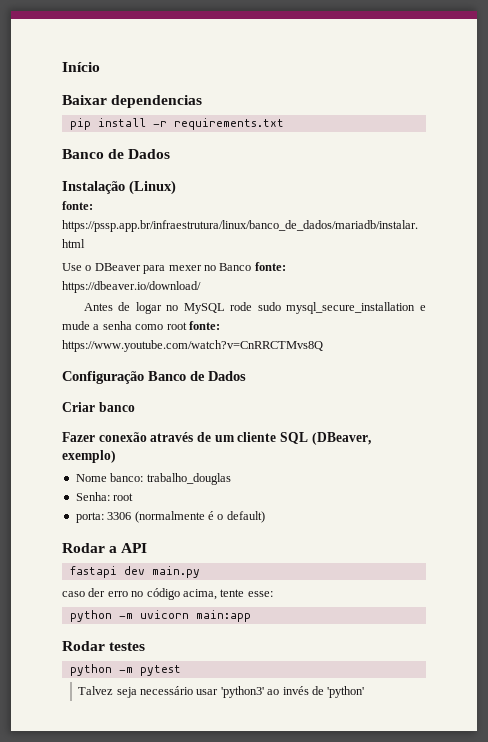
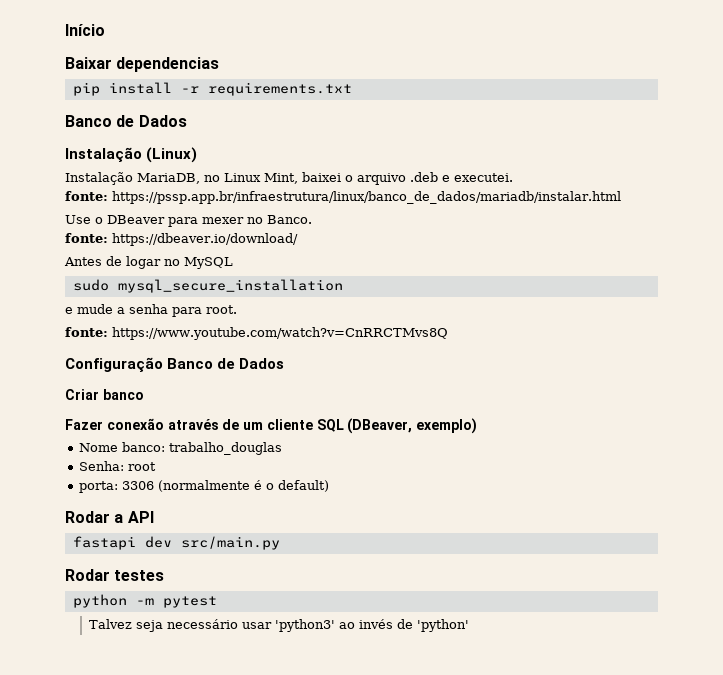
+ Instalação MariaDB, no Linux Mint, baixei o arquivo .deb e executei.
- Use o DBeaver para mexer no Banco fonte: https://dbeaver.io/download/
+ Use o DBeaver para mexer no Banco.
+ fonte: https://dbeaver.io/download/
- Antes de logar no MySQL rode sudo mysql_secure_installation e mude a senha como root fonte: https://www.youtube.com/watch?v=CnRRCTMvs8Q
+ Antes de logar no MySQL
+ sudo mysql_secure_installation
+ e mude a senha para root.
+ fonte: https://www.youtube.com/watch?v=CnRRCTMvs8Q
- fastapi dev main.py
- caso der erro no código acima, tente esse:
- python -m uvicorn main:app
+ fastapi dev src/main.py

